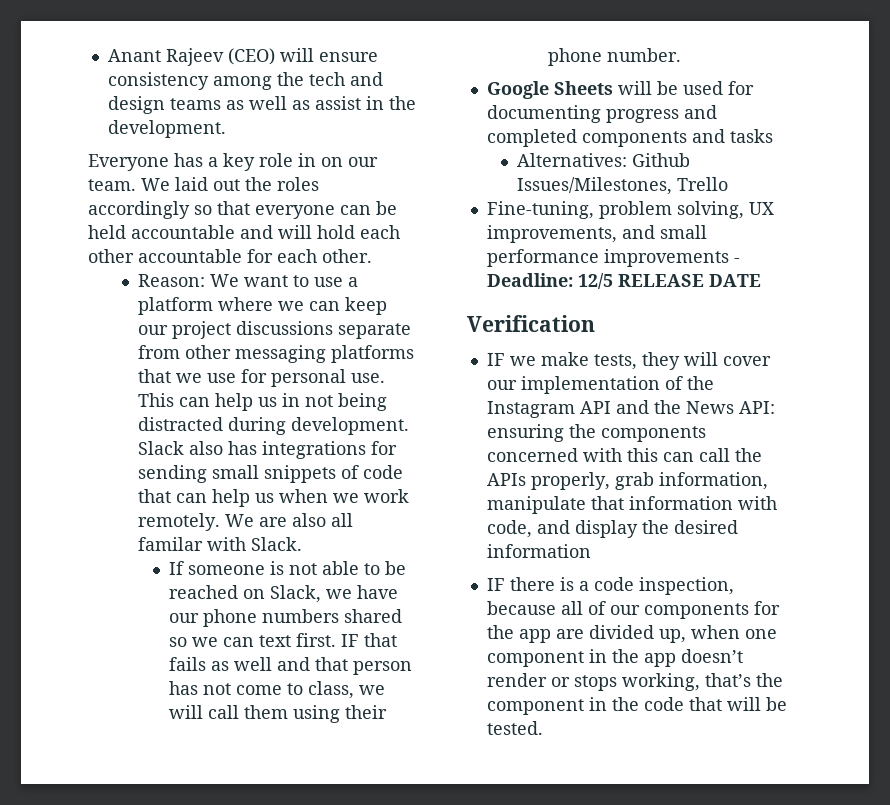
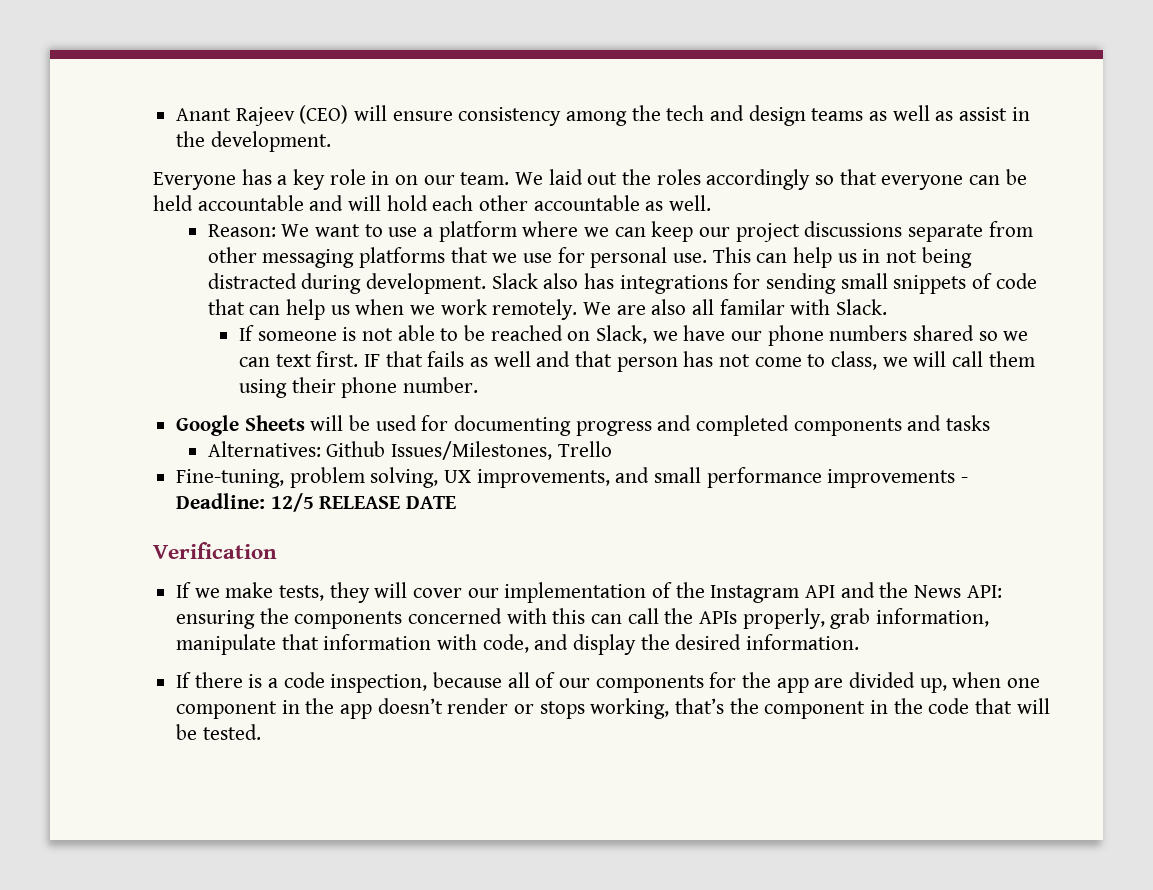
- We laid out the roles accordingly so that everyone can be held accountable and will hold each other accountable for each other.
+ We laid out the roles accordingly so that everyone can be held accountable and will hold each other accountable as well.
- IF we make tests, they will cover our implementation of the Instagram API and the News API:
+ If we make tests, they will cover our implementation of the Instagram API and the News API:
- ensuring the components concerned with this can call the APIs properly, grab information, manipulate that information with code, and display the desired information
- IF there is a code inspection, because all of our components for the app are divided up, when one component in the app doesn’t render or stops working, that’s the component in the code that will be tested.
+ ensuring the components concerned with this can call the APIs properly, grab information, manipulate that information with code, and display the desired information.
+ If there is a code inspection, because all of our components for the app are divided up, when one component in the app doesn’t render or stops working, that’s the component in the code that will be tested.

